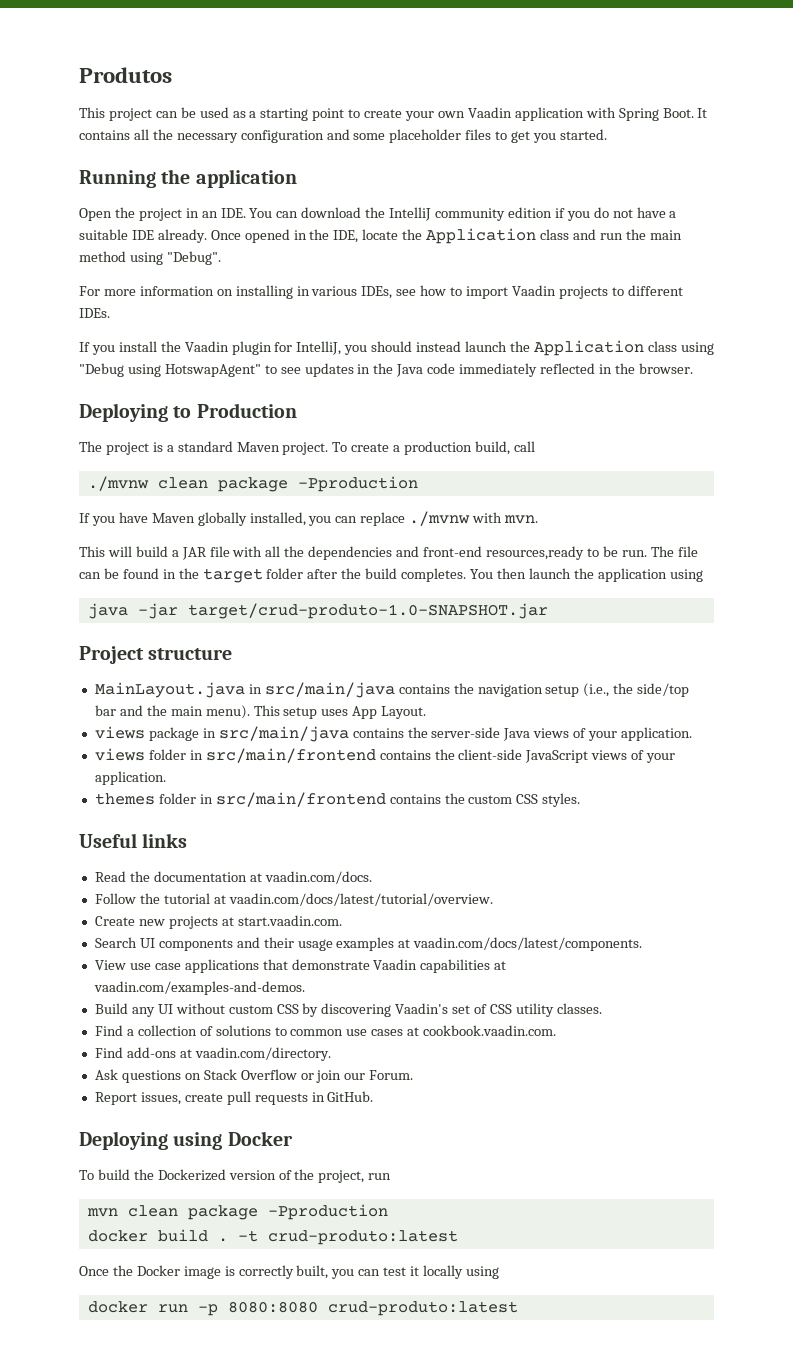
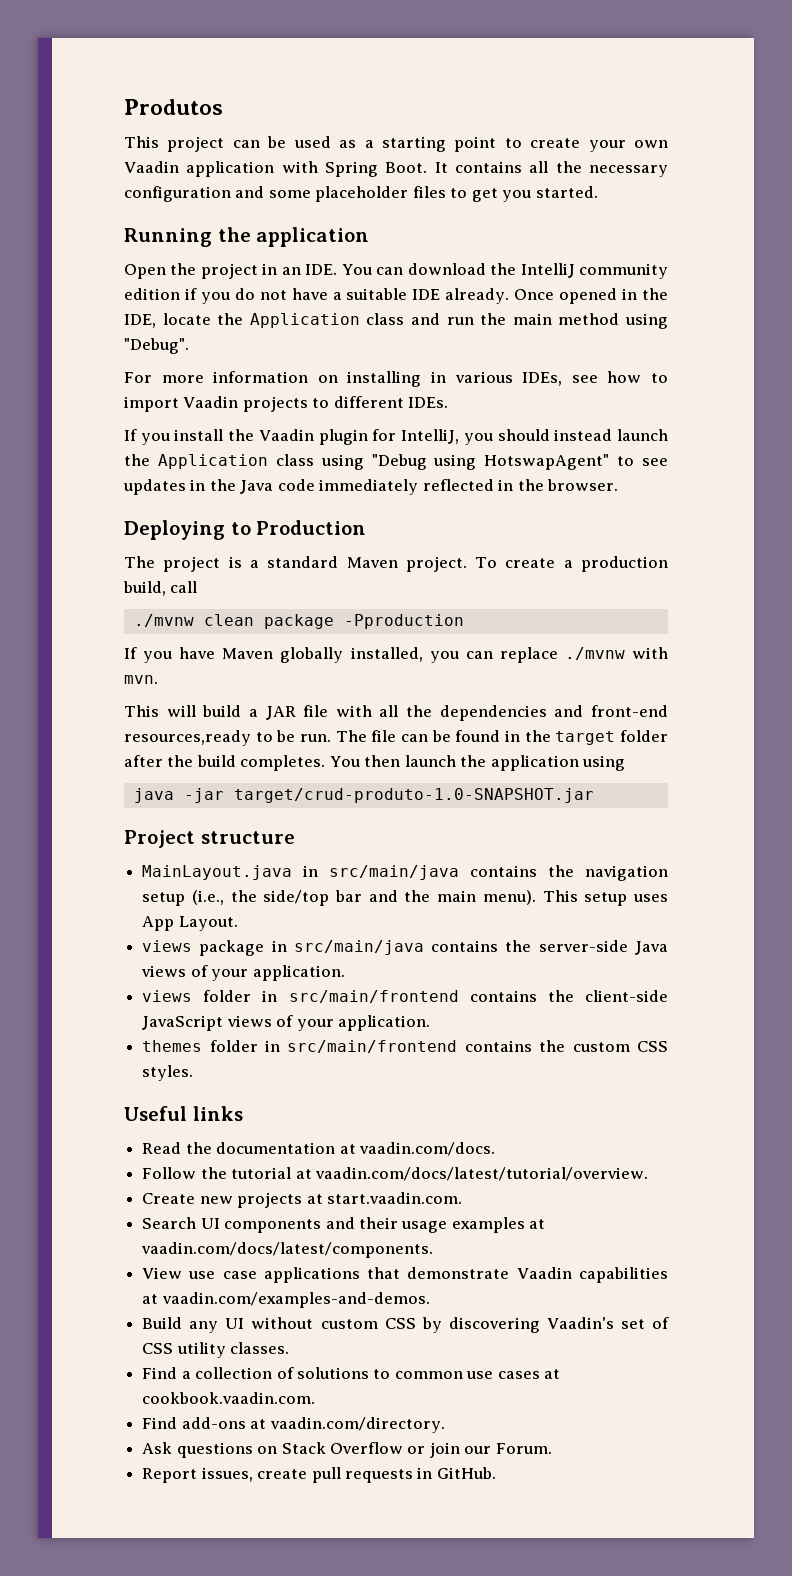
- Deploying using Docker
- To build the Dockerized version of the project, run
- mvn clean package -Pproduction
- docker build . -t crud-produto:latest
- Once the Docker image is correctly built, you can test it locally using
- docker run -p 8080:8080 crud-produto:latest

